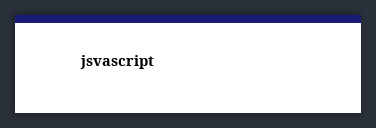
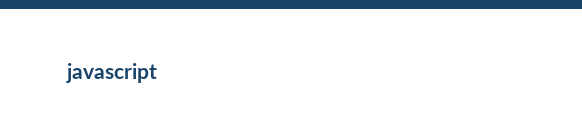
- jsvascript
+ javascript

